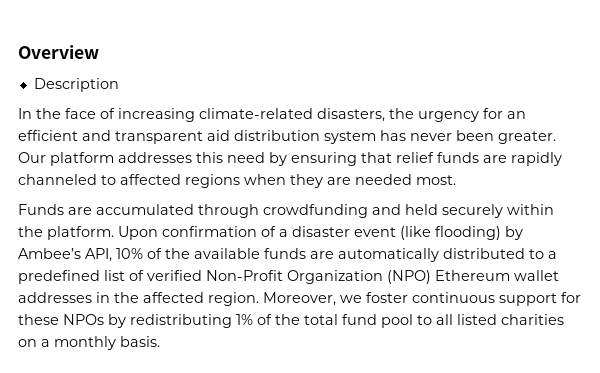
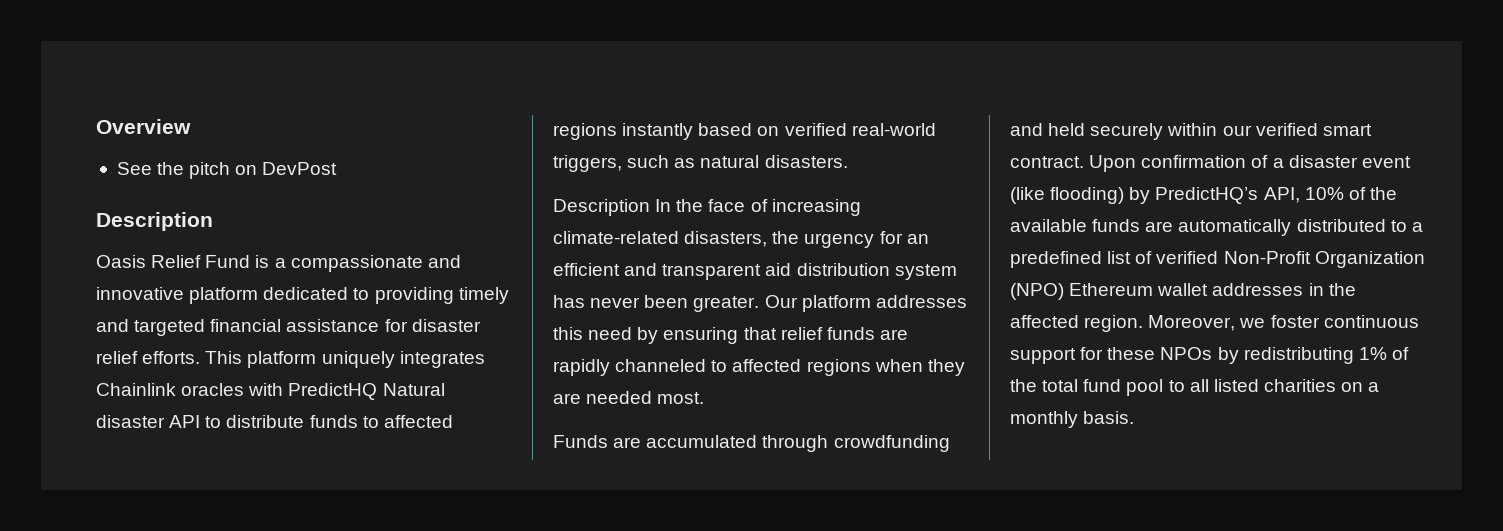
+ See the pitch on DevPost
  Description
- In the face of increasing climate-related disasters, the urgency for an efficient and transparent aid distribution system has never been greater.
+ Oasis Relief Fund is a compassionate and innovative platform dedicated to providing timely and targeted financial assistance for disaster relief efforts. This platform uniquely integrates Chainlink oracles with PredictHQ Natural disaster API to distribute funds to affected regions instantly based on verified real-world triggers, such as natural disasters.
+ Description In the face of increasing climate-related disasters, the urgency for an efficient and transparent aid distribution system has never been greater.
- Funds are accumulated through crowdfunding and held securely within the platform.
+ Funds are accumulated through crowdfunding and held securely within our verified smart contract.
- Upon confirmation of a disaster event (like flooding) by Ambee’s API, 10% of the available funds are automatically distributed to a predefined list of verified Non-Profit Organization (NPO) Ethereum wallet addresses in the affected region.
+ Upon confirmation of a disaster event (like flooding) by PredictHQ’s API, 10% of the available funds are automatically distributed to a predefined list of verified Non-Profit Organization (NPO) Ethereum wallet addresses in the affected region.

